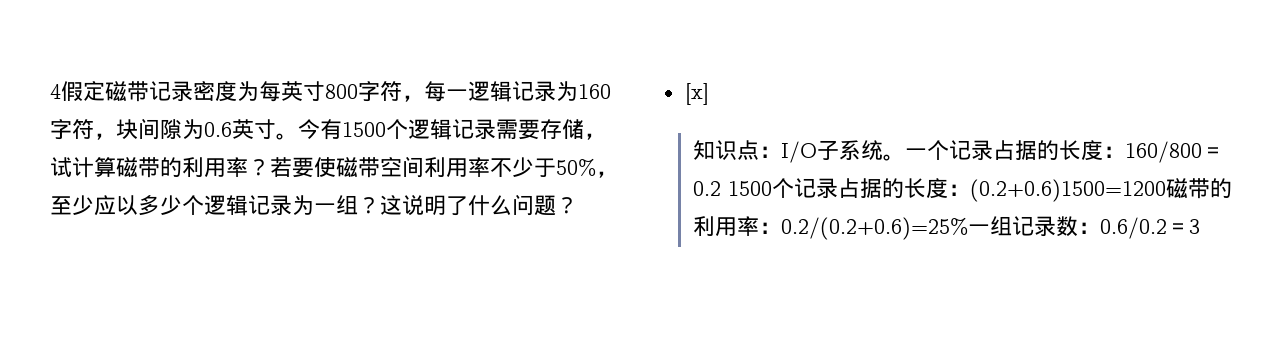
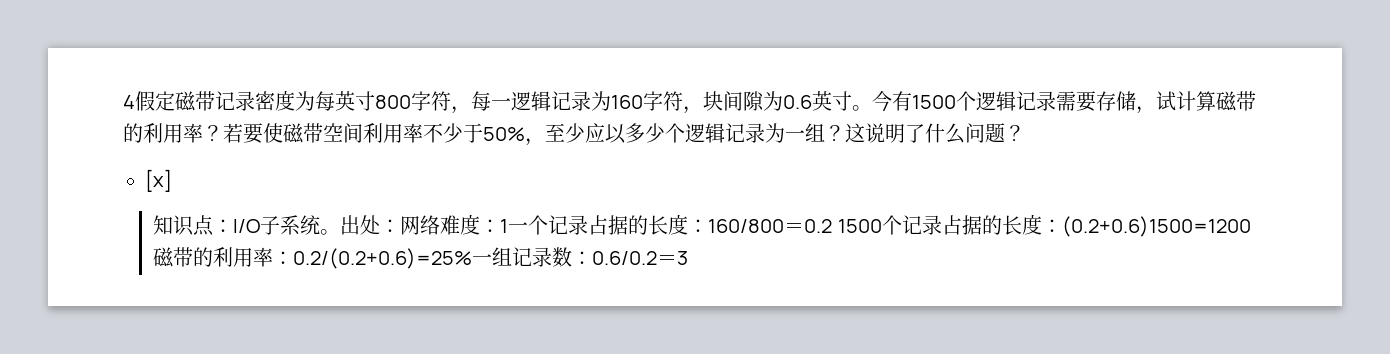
- 一个记录占据的长度：160/800＝0.2 1500个记录占据的长度：(0.2+0.6)1500=1200磁带的利用率：0.2/(0.2+0.6)=25%一组记录数：0.6/0.2＝3
+ 出处：网络难度：1一个记录占据的长度：160/800＝0.2 1500个记录占据的长度：(0.2+0.6)1500=1200磁带的利用率：0.2/(0.2+0.6)=25%一组记录数：0.6/0.2＝3

